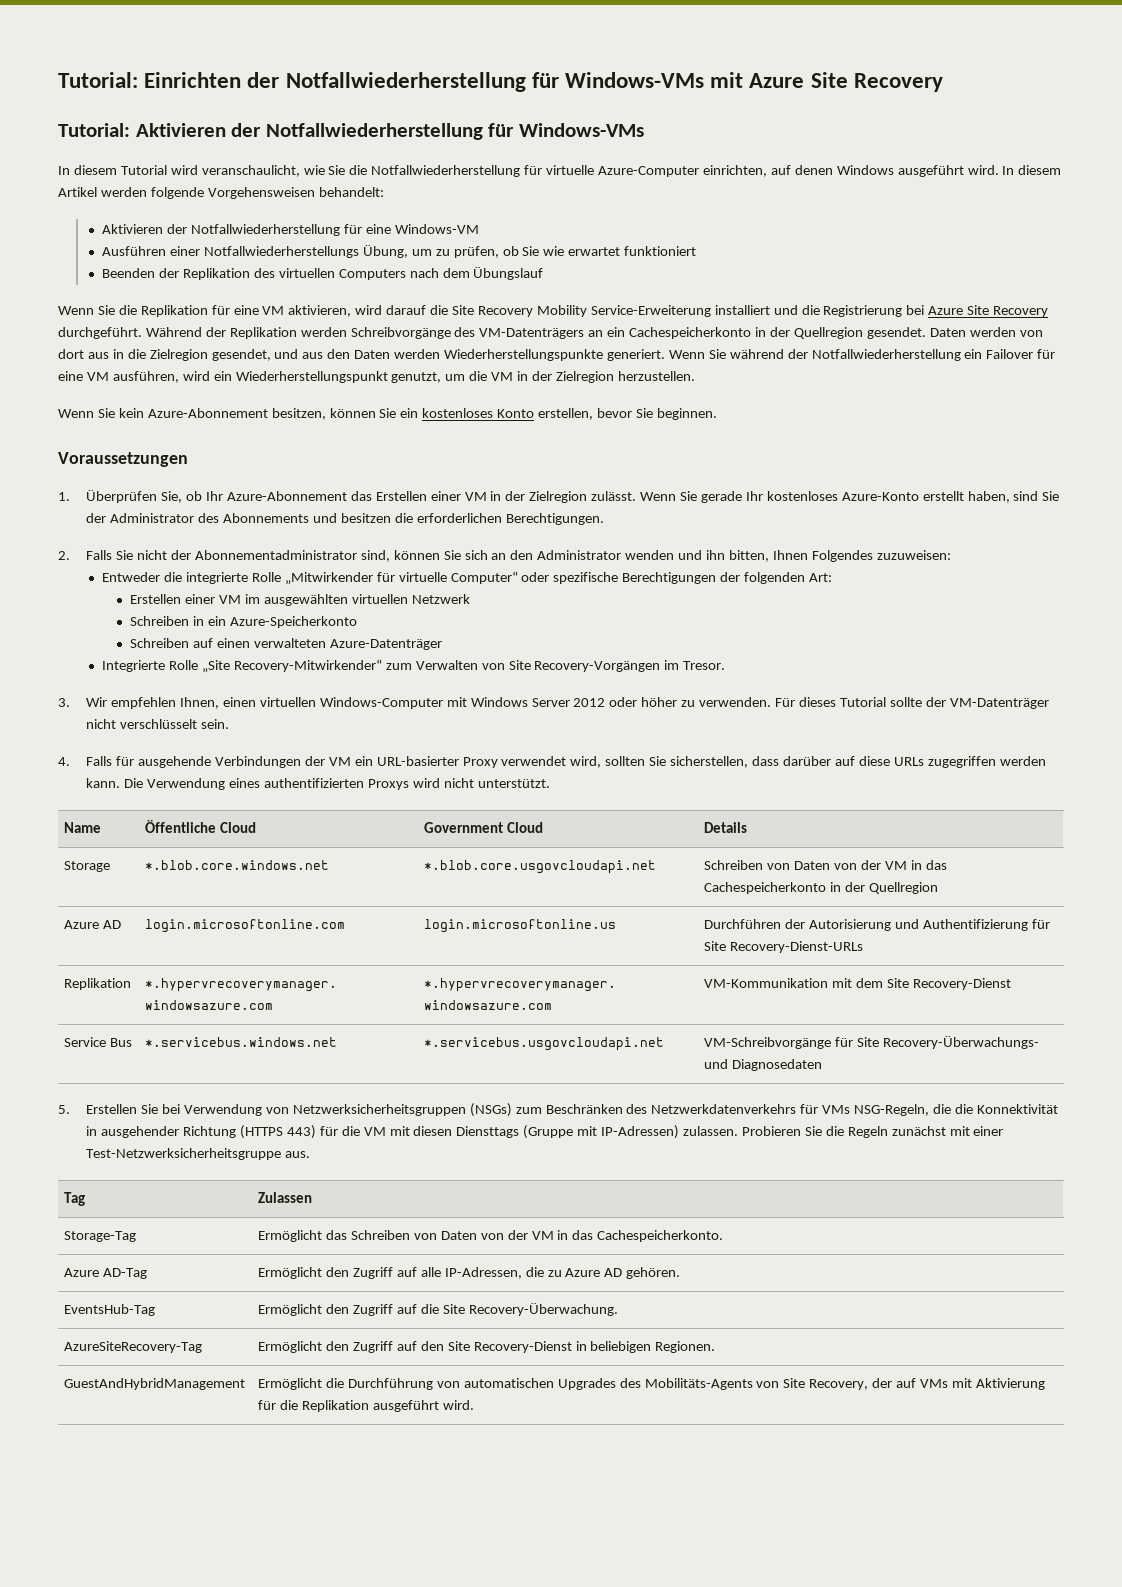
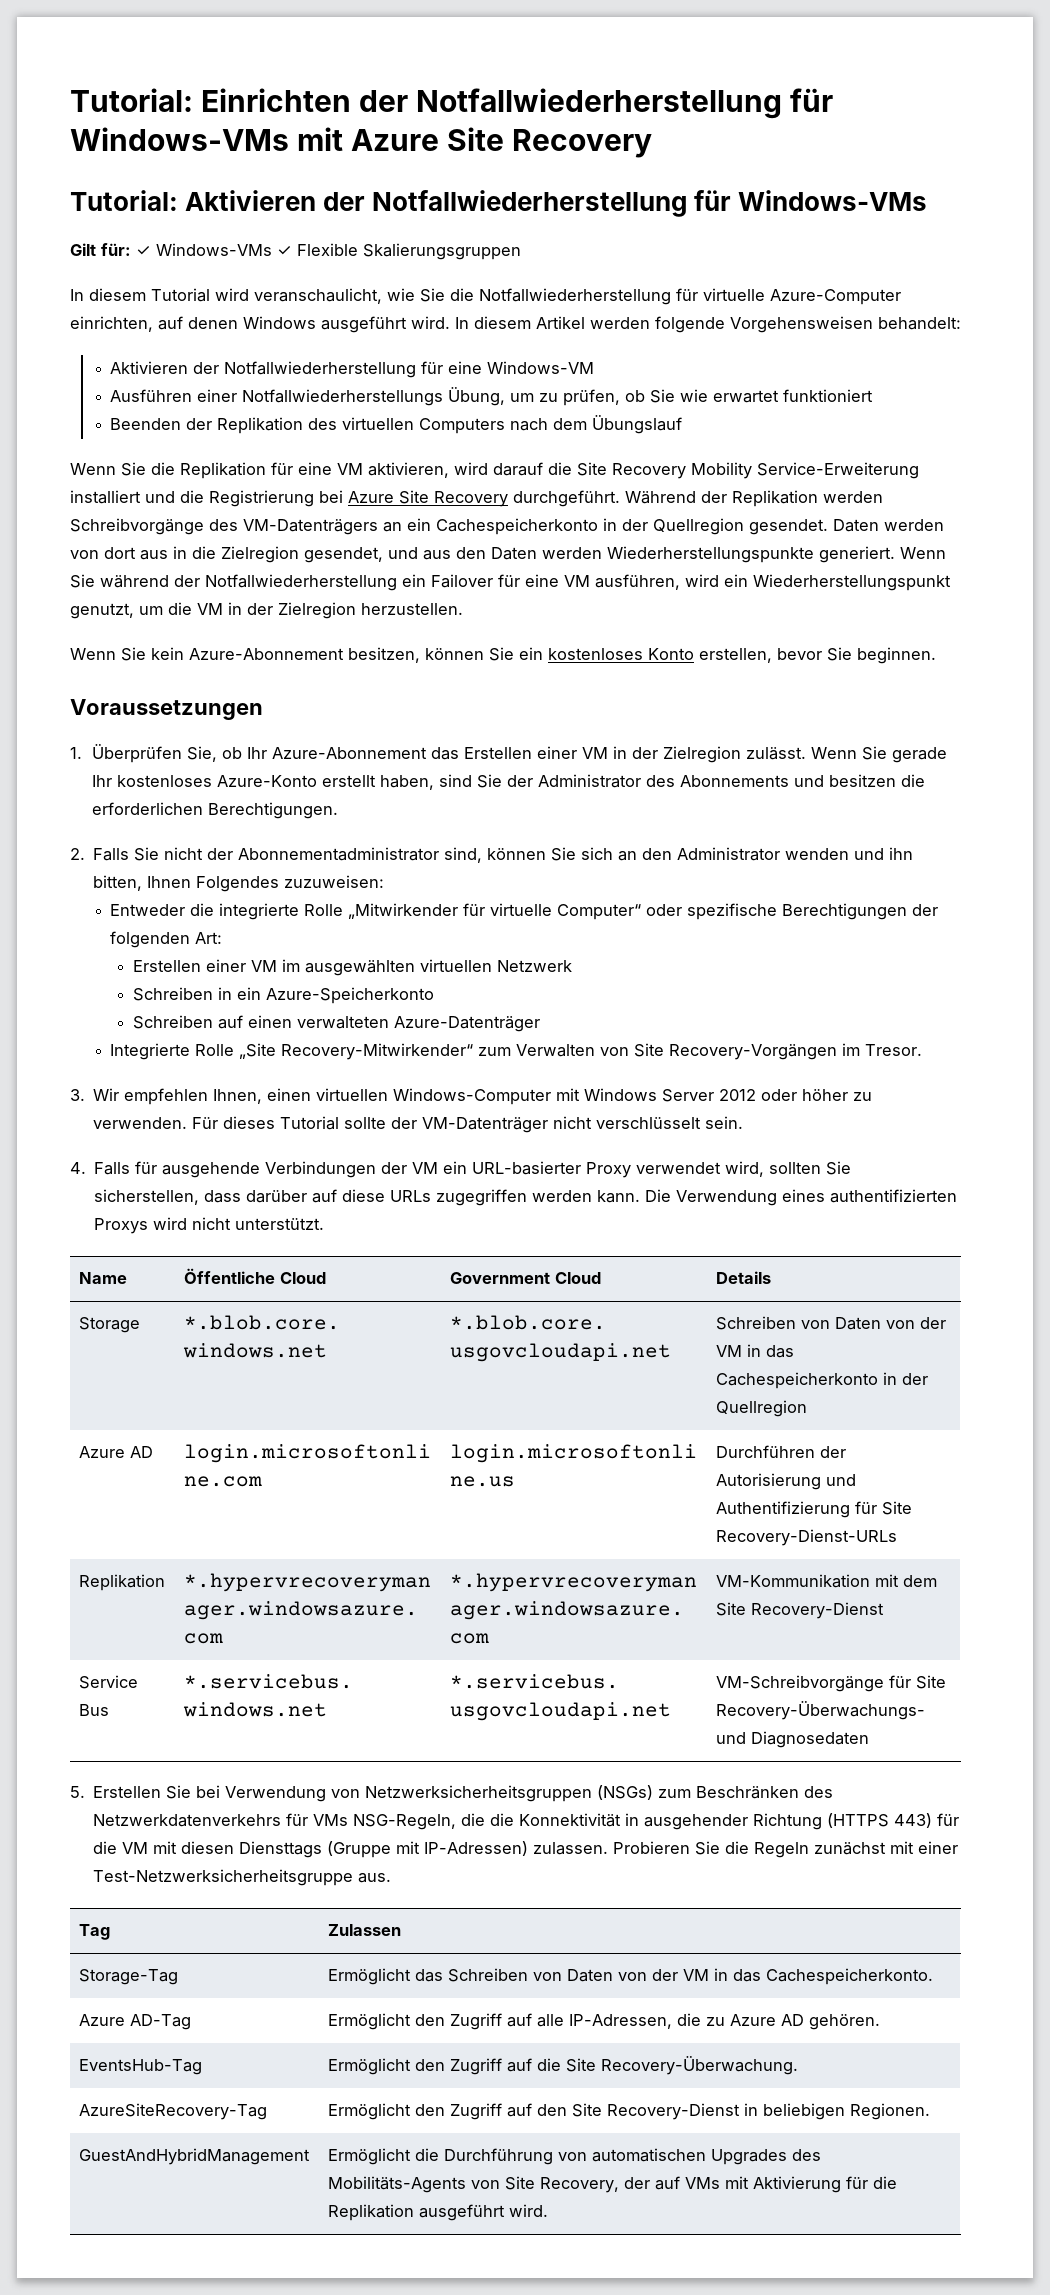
+ Gilt für: ✓ Windows-VMs ✓ Flexible Skalierungsgruppen

